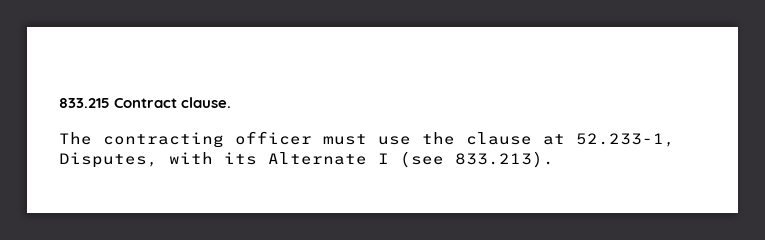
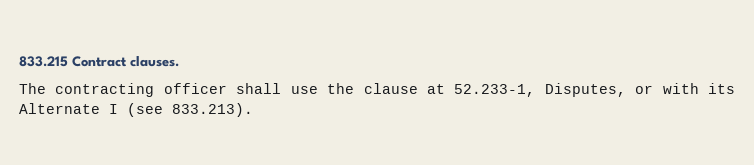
- 833.215 Contract clause.
+ 833.215 Contract clauses.
- The contracting officer must use the clause at 52.233-1, Disputes, with its Alternate I (see 833.213).
+ The contracting officer shall use the clause at 52.233-1, Disputes, or with its Alternate I (see 833.213).

